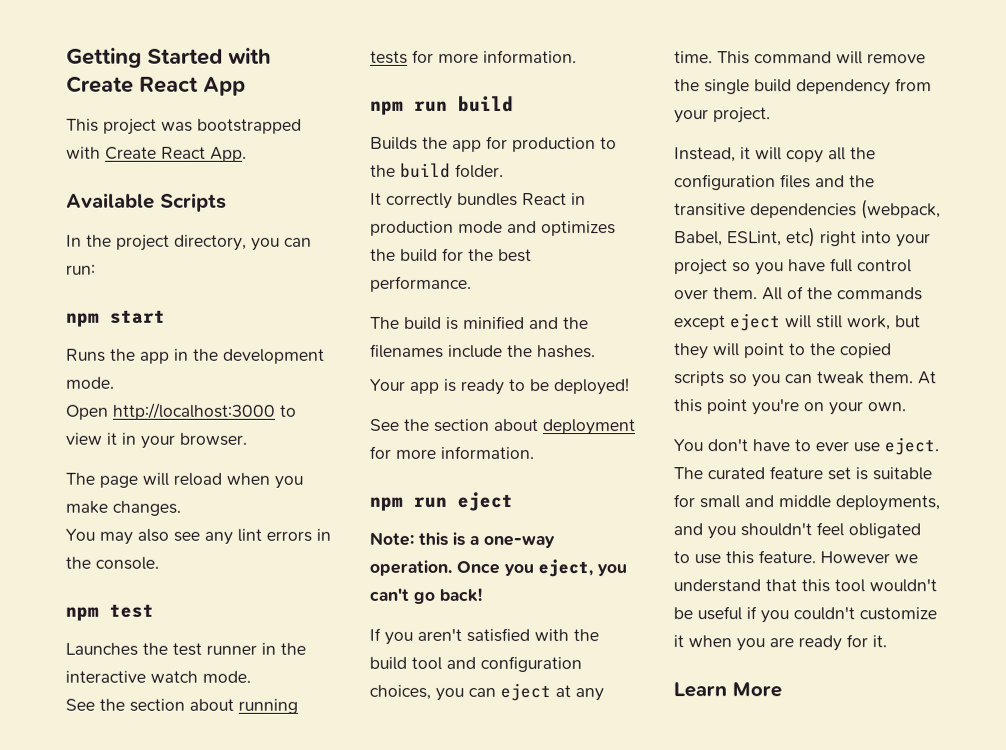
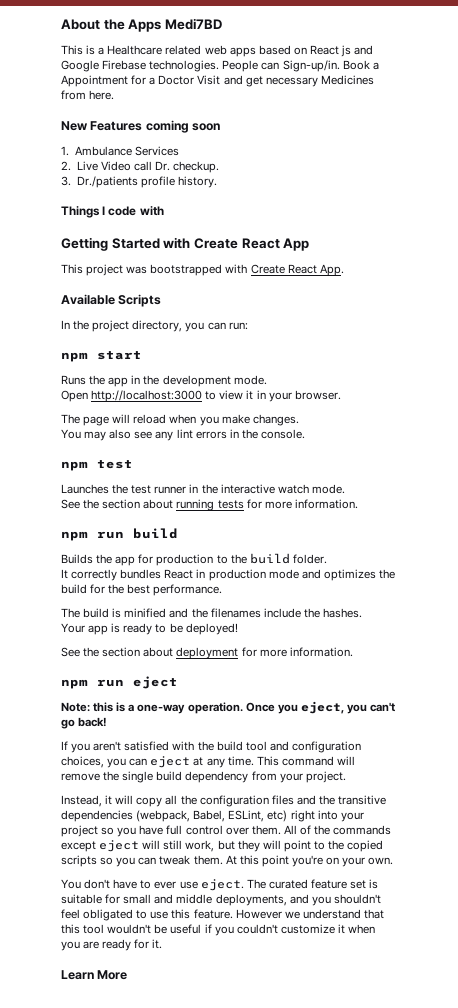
+ About the Apps Medi7BD
+ This is a Healthcare related web apps based on React js and Google Firebase technologies. People can Sign-up/in. Book a Appointment for a Doctor Visit and get necessary Medicines from here.
+ New Features coming soon
+ 1. Ambulance Services
+ 2. Live Video call Dr. checkup.
+ 3. Dr./patients profile history.
+ Things I code with

